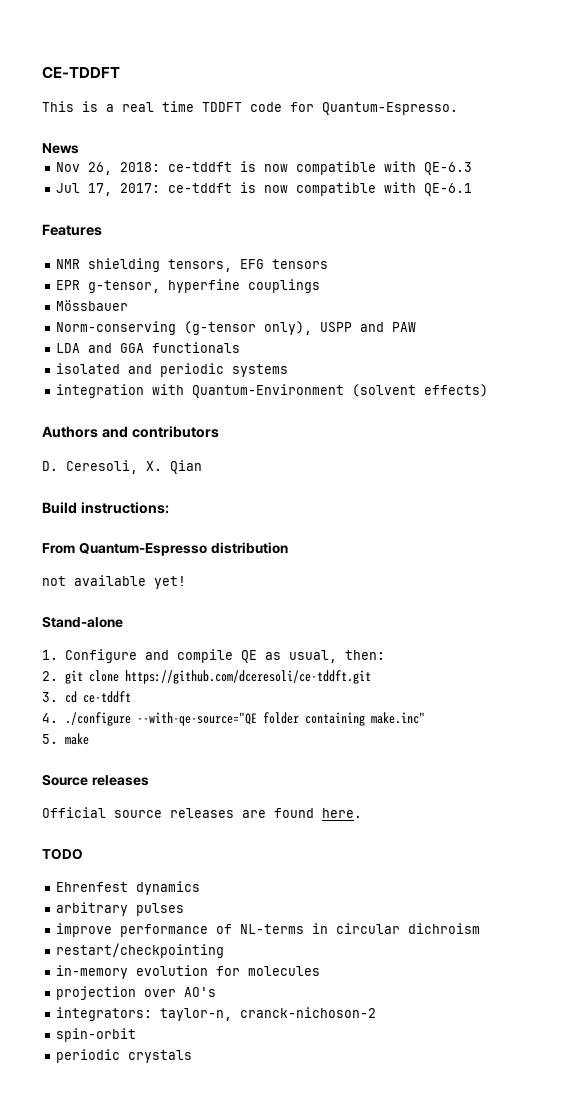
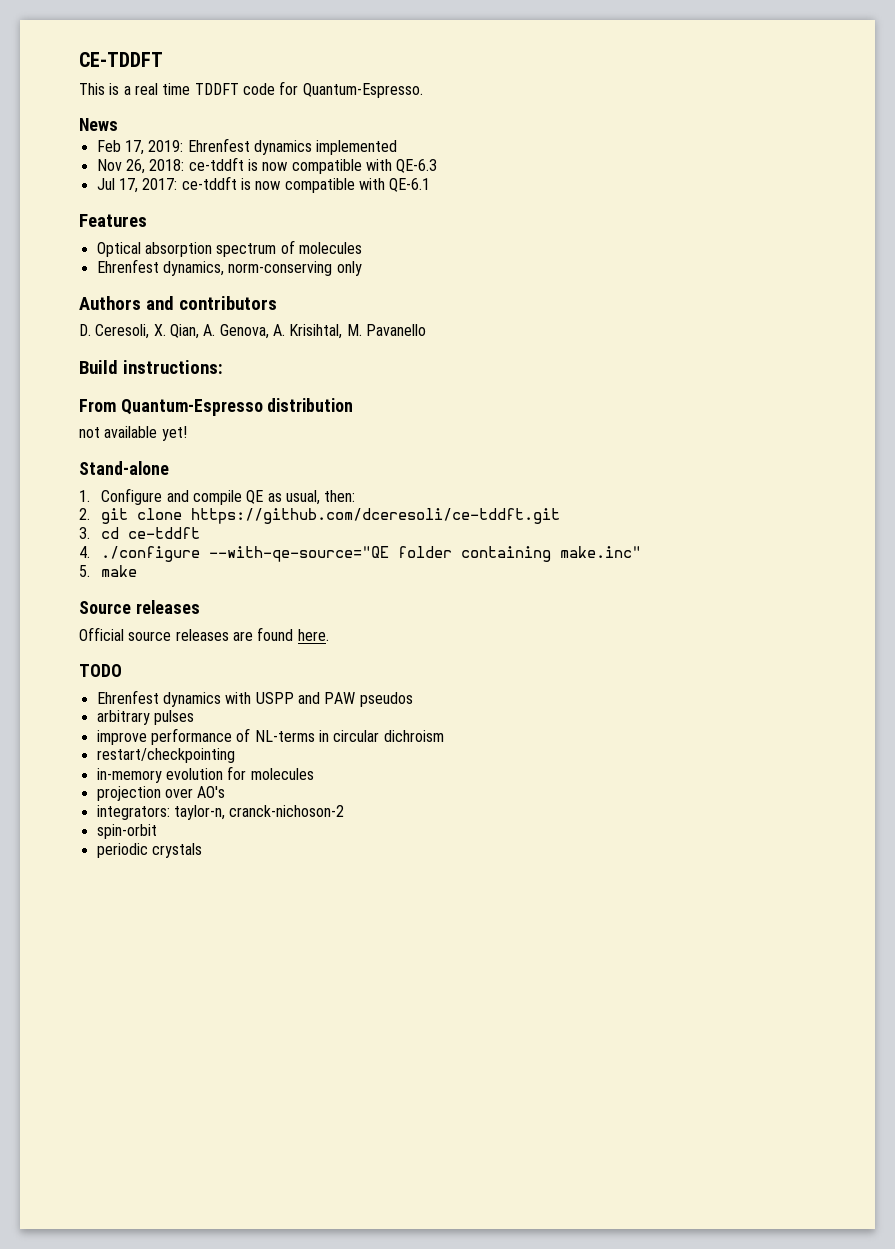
+ Feb 17, 2019: Ehrenfest dynamics implemented
- NMR shielding tensors, EFG tensors
- EPR g-tensor, hyperfine couplings
- Mössbauer
- Norm-conserving (g-tensor only), USPP and PAW
- LDA and GGA functionals
- isolated and periodic systems
- integration with Quantum-Environment (solvent effects)
+ Optical absorption spectrum of molecules
+ Ehrenfest dynamics, norm-conserving only
- D. Ceresoli, X. Qian
+ D. Ceresoli, X. Qian, A. Genova, A. Krisihtal, M. Pavanello
- Ehrenfest dynamics
+ Ehrenfest dynamics with USPP and PAW pseudos

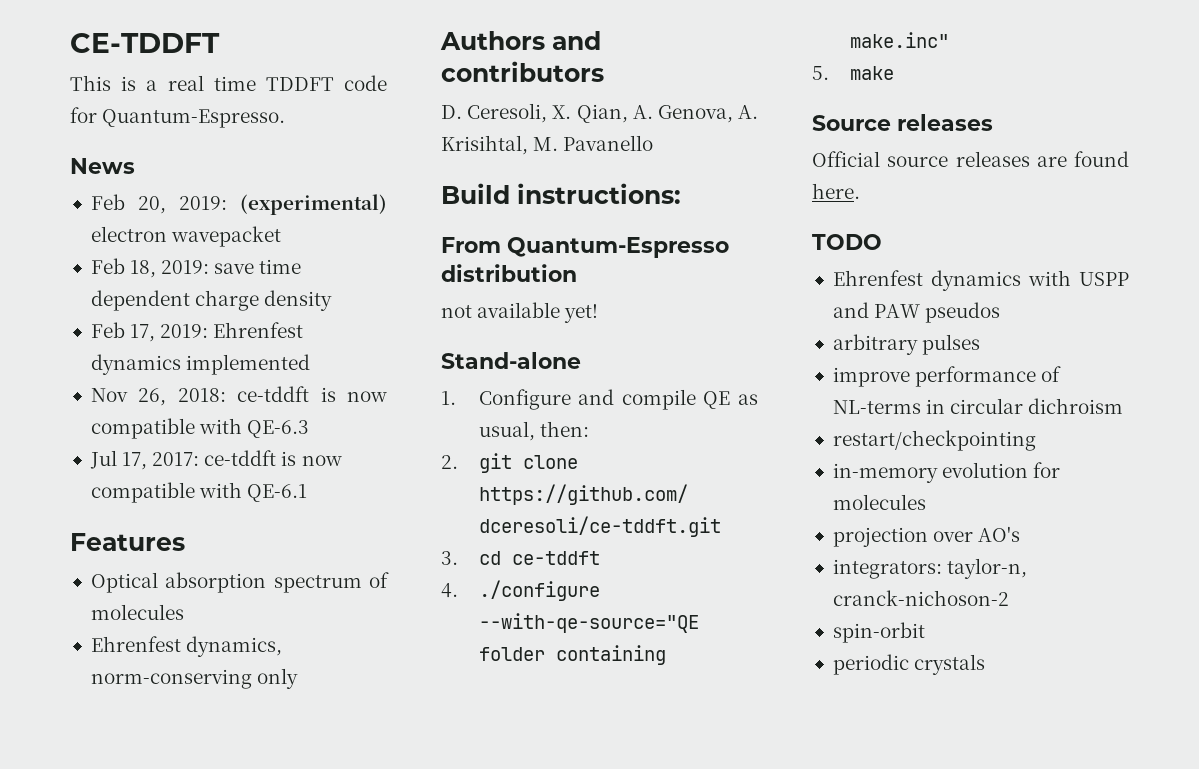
+ Feb 20, 2019: (experimental) electron wavepacket
+ Feb 18, 2019: save time dependent charge density

